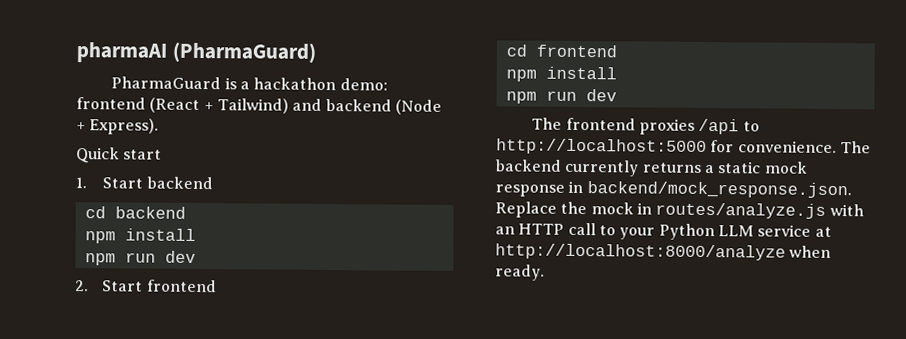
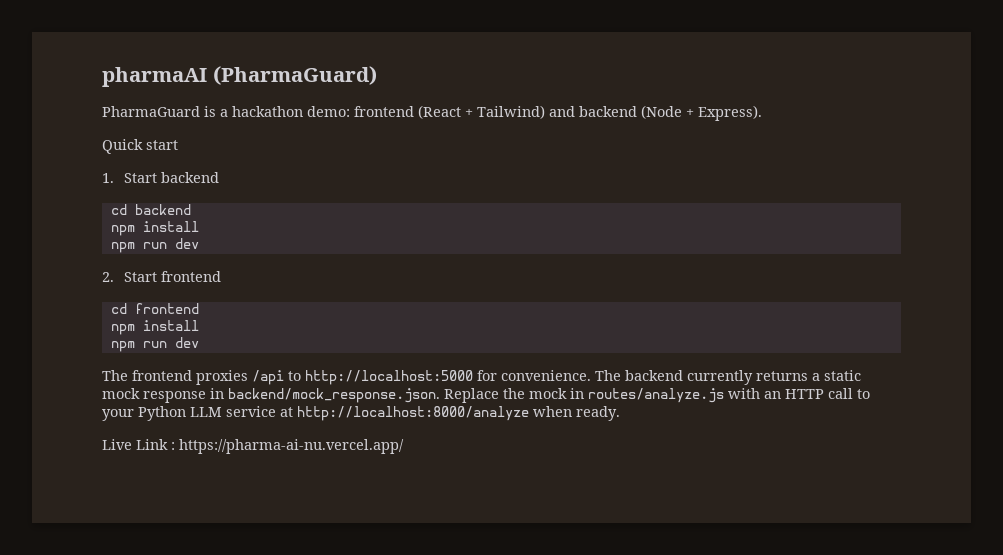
+ Live Link : https://pharma-ai-nu.vercel.app/

